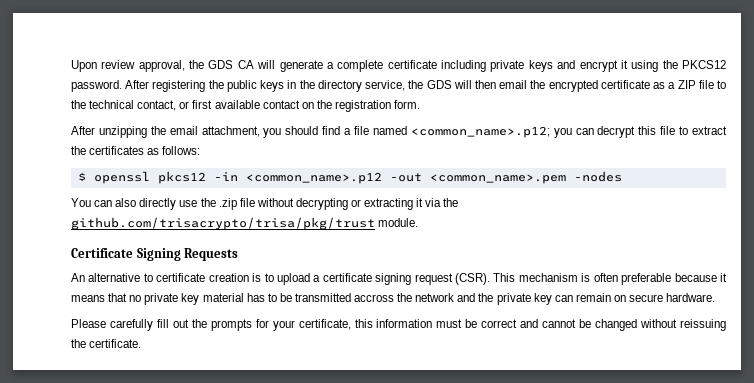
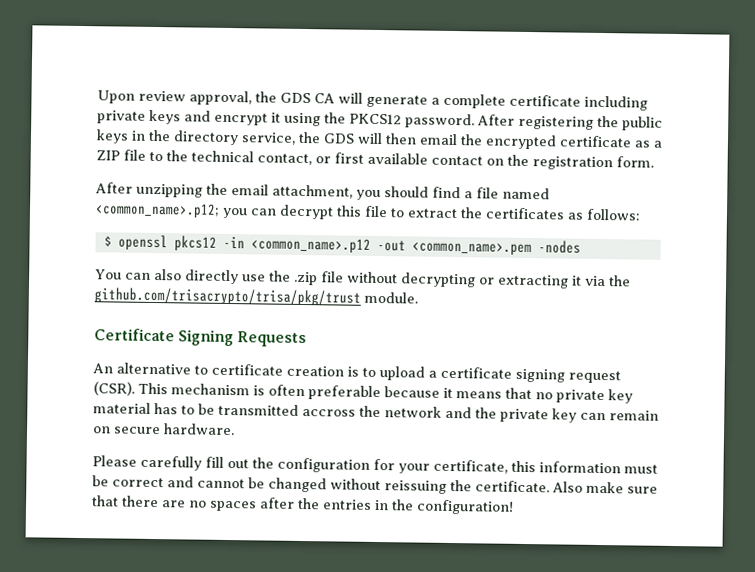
- Please carefully fill out the prompts for your certificate, this information must be correct and cannot be changed without reissuing the certificate.
+ Please carefully fill out the configuration for your certificate, this information must be correct and cannot be changed without reissuing the certificate.
+ Also make sure that there are no spaces after the entries in the configuration!

